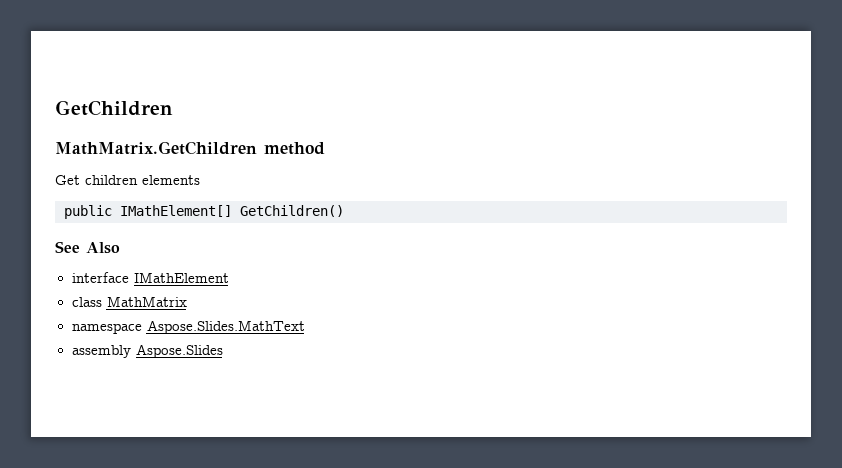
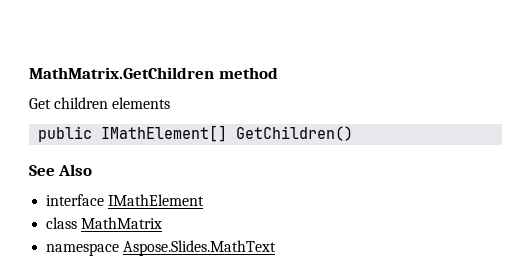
- GetChildren
- assembly Aspose.Slides

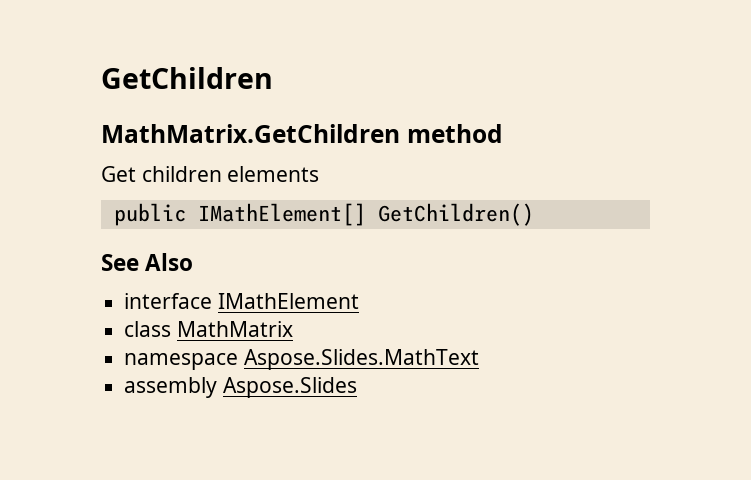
+ GetChildren
+ assembly Aspose.Slides

